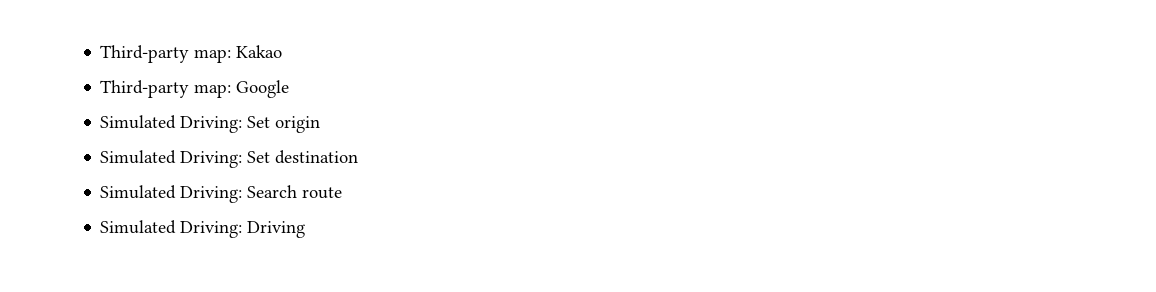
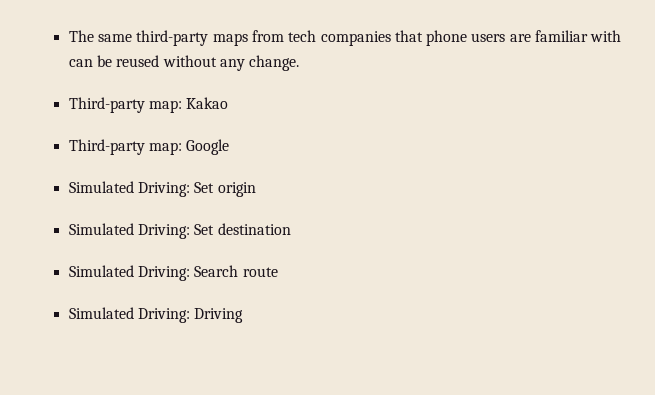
+ The same third-party maps from tech companies that phone users are familiar with can be reused without any change.

